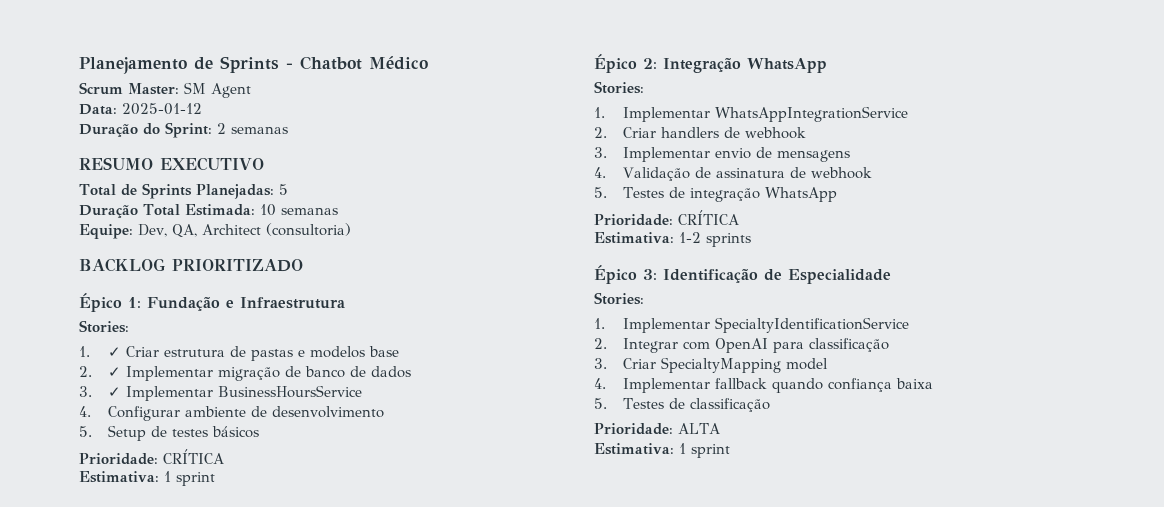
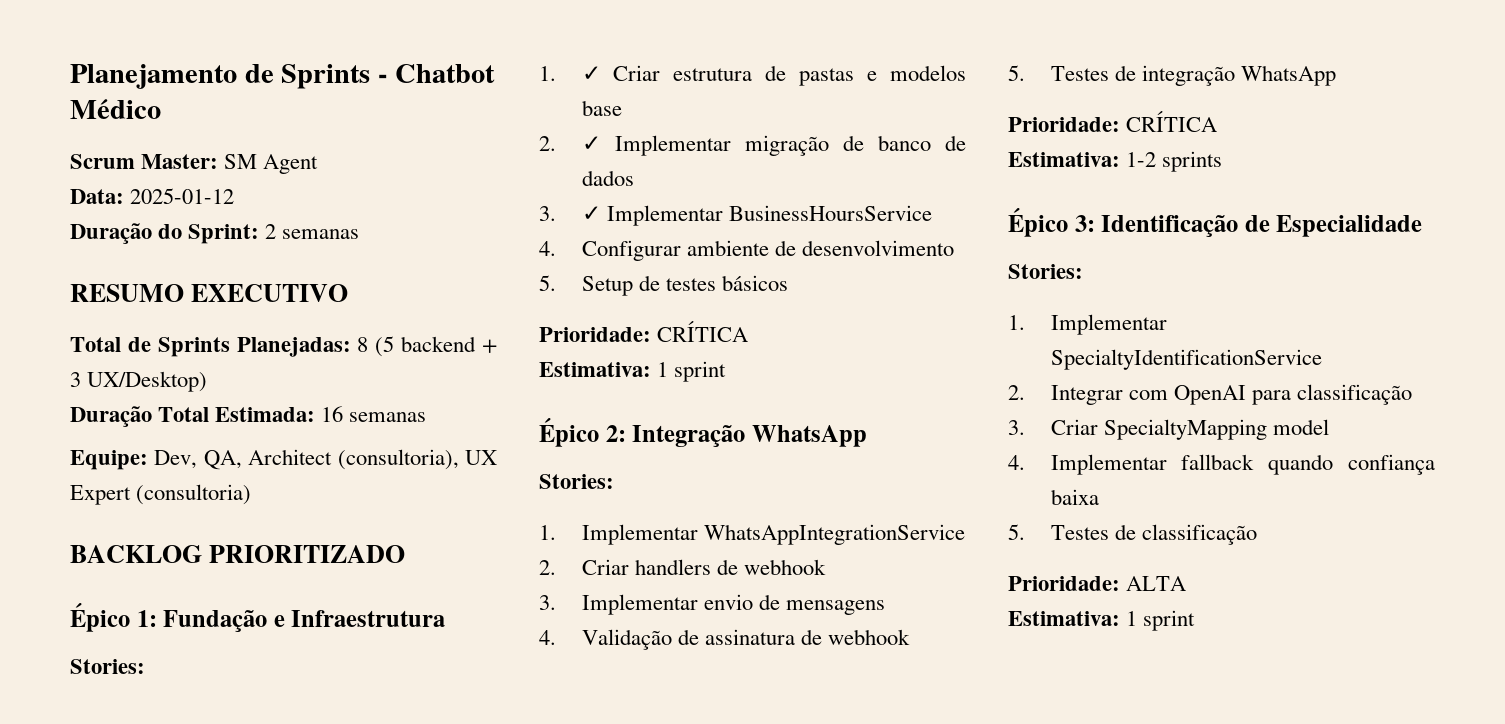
- Total de Sprints Planejadas: 5
+ Total de Sprints Planejadas: 8 (5 backend + 3 UX/Desktop)
- Duração Total Estimada: 10 semanas
+ Duração Total Estimada: 16 semanas
- Equipe: Dev, QA, Architect (consultoria)
+ Equipe: Dev, QA, Architect (consultoria), UX Expert (consultoria)

